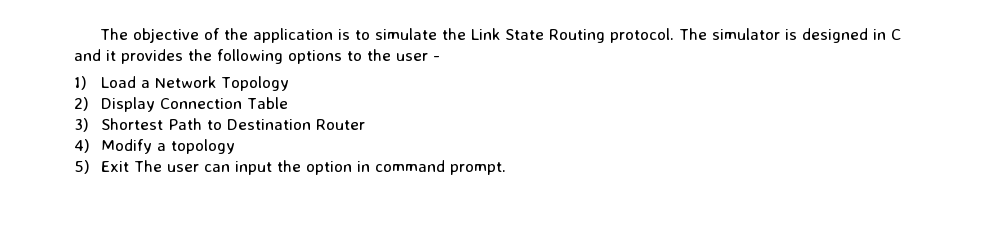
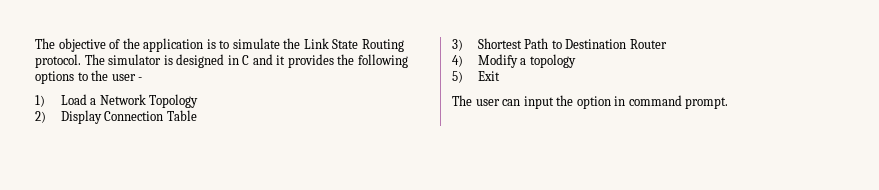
- 5) Exit The user can input the option in command prompt.
+ 5) Exit
+ The user can input the option in command prompt.

